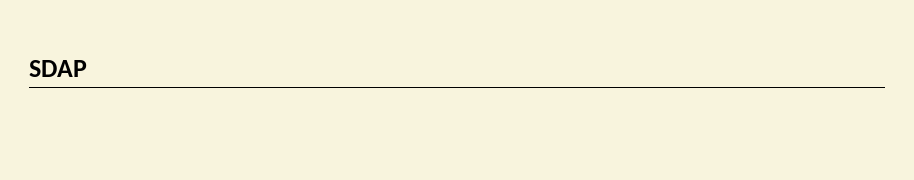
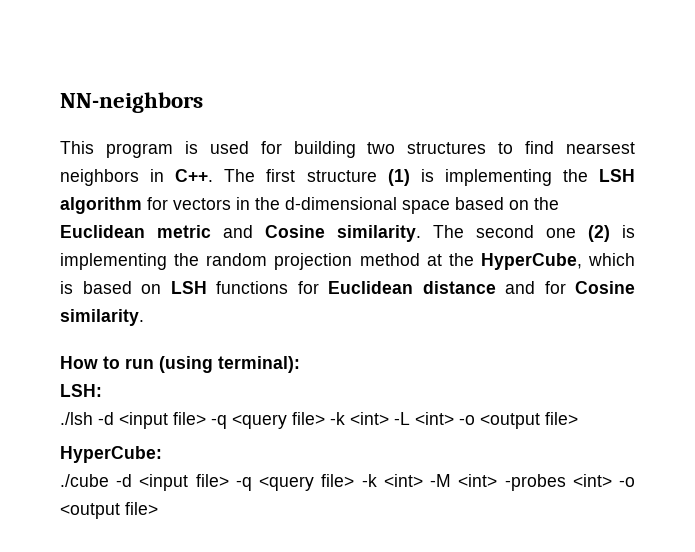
- SDAP
+ NN-neighbors
+ This program is used for building two structures to find nearsest neighbors in C++. The first structure (1) is implementing the LSH algorithm for vectors in the d-dimensional space based on the Euclidean metric and Cosine similarity. The second one (2) is implementing the random projection method at the HyperCube, which is based on LSH functions for Euclidean distance and for Cosine similarity.
+ How to run (using terminal):
+ LSH:
+ ./lsh -d <input file> -q <query file> -k <int> -L <int> -o <output file>
+ HyperCube:
+ ./cube -d <input file> -q <query file> -k <int> -M <int> -probes <int> -o <output file>

